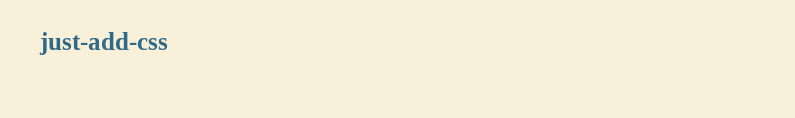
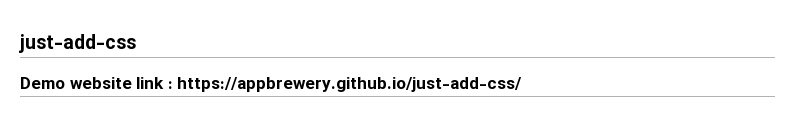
+ Demo website link : https://appbrewery.github.io/just-add-css/

